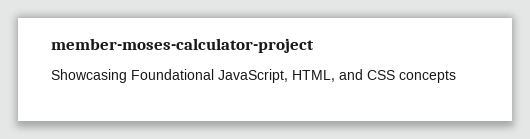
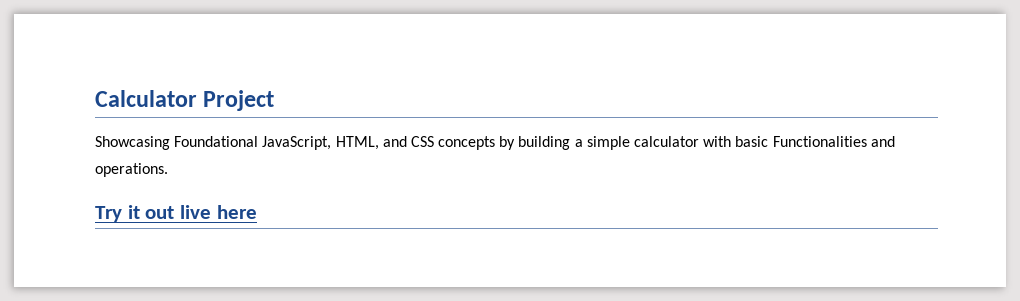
- member-moses-calculator-project
+ Calculator Project
- Showcasing Foundational JavaScript, HTML, and CSS concepts
+ Showcasing Foundational JavaScript, HTML, and CSS concepts by building a simple calculator with basic Functionalities and operations.
+ Try it out live here

